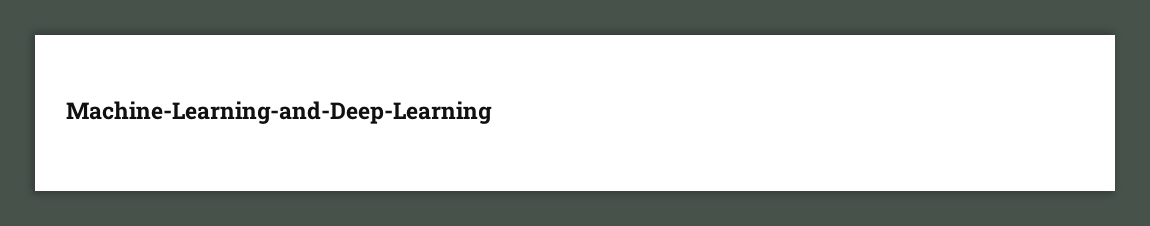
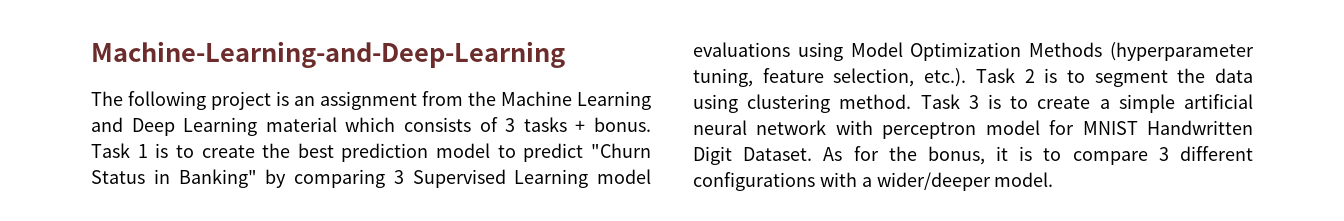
+ The following project is an assignment from the Machine Learning and Deep Learning material which consists of 3 tasks + bonus. Task 1 is to create the best prediction model to predict "Churn Status in Banking" by comparing 3 Supervised Learning model evaluations using Model Optimization Methods (hyperparameter tuning, feature selection, etc.). Task 2 is to segment the data using clustering method. Task 3 is to create a simple artificial neural network with perceptron model for MNIST Handwritten Digit Dataset. As for the bonus, it is to compare 3 different configurations with a wider/deeper model.

